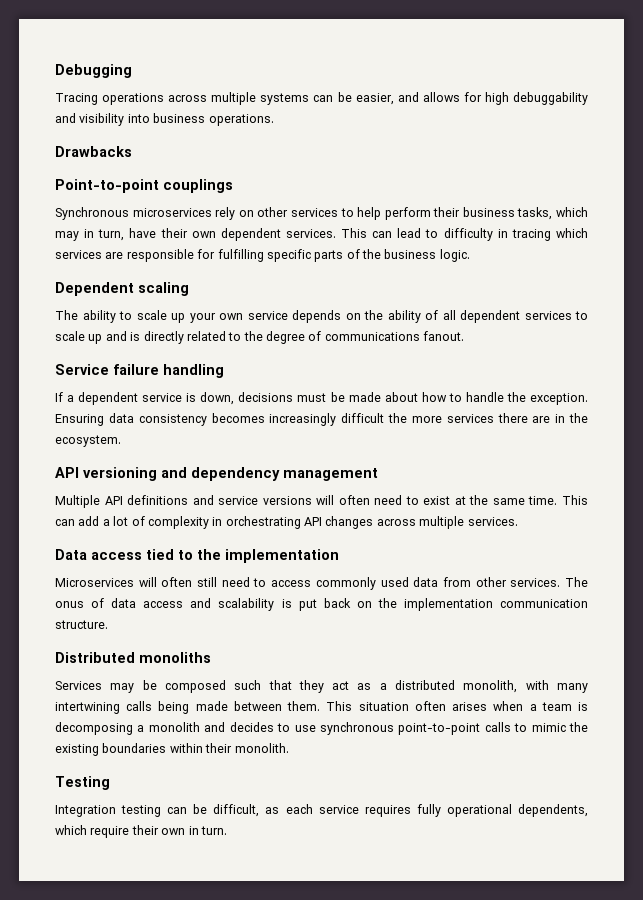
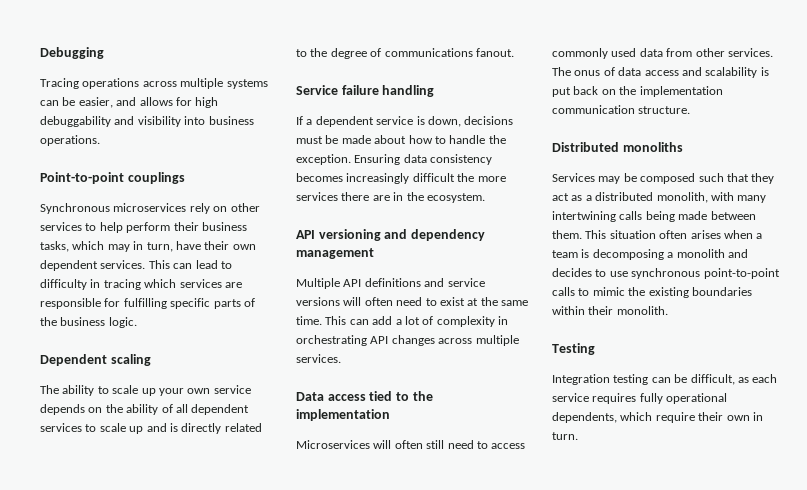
- Drawbacks

